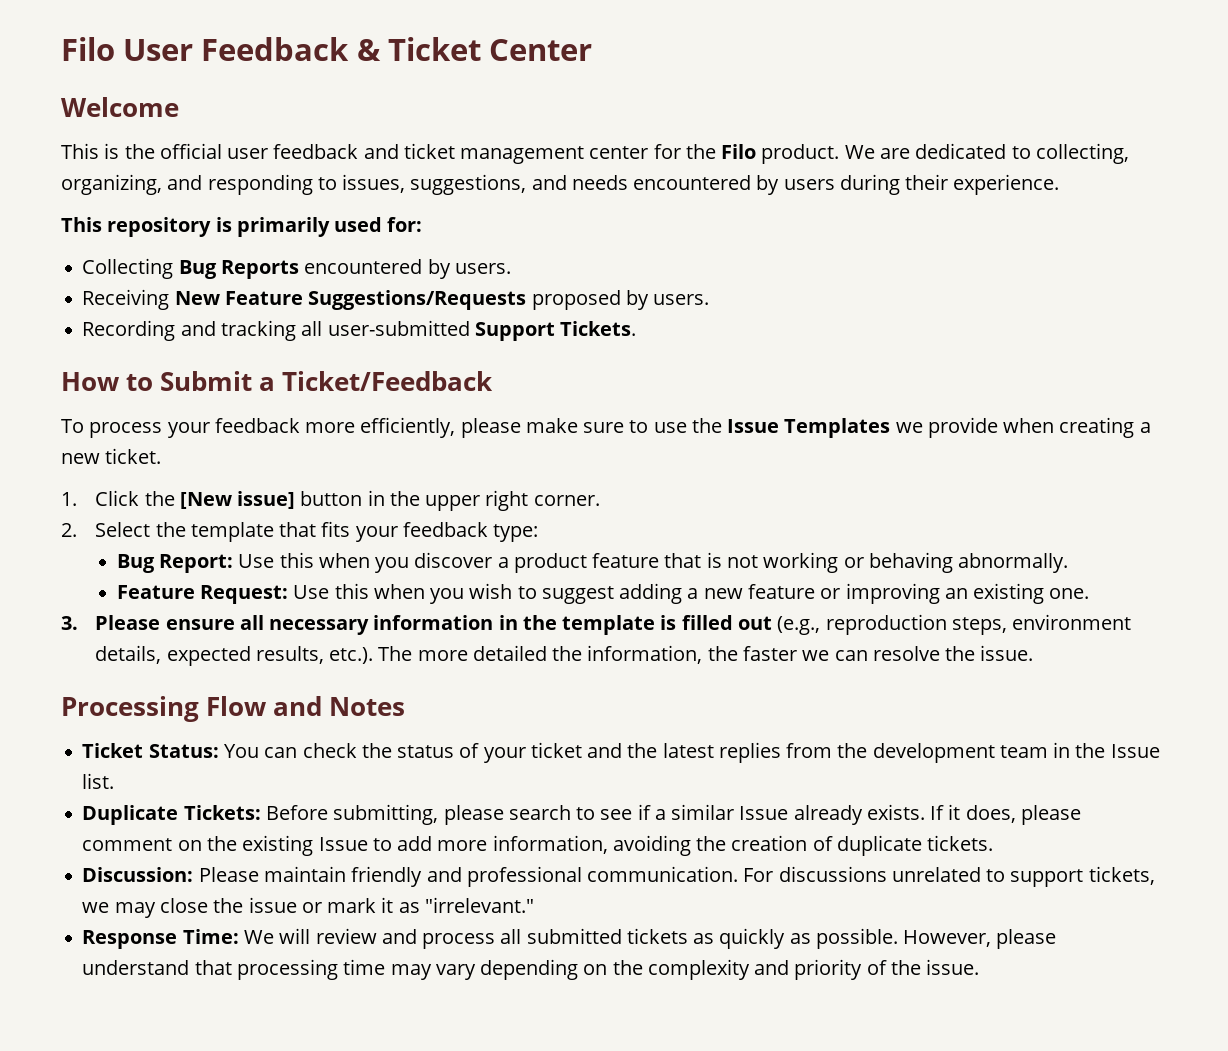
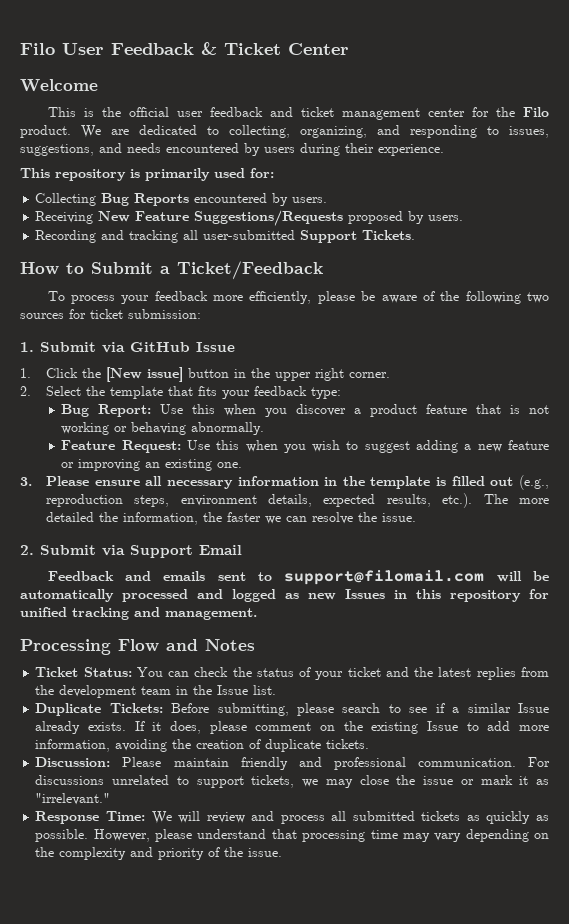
- To process your feedback more efficiently, please make sure to use the Issue Templates we provide when creating a new ticket.
+ To process your feedback more efficiently, please be aware of the following two sources for ticket submission:
+ 1. Submit via GitHub Issue
+ 2. Submit via Support Email
+ Feedback and emails sent to support@filomail.com will be automatically processed and logged as new Issues in this repository for unified tracking and management.

